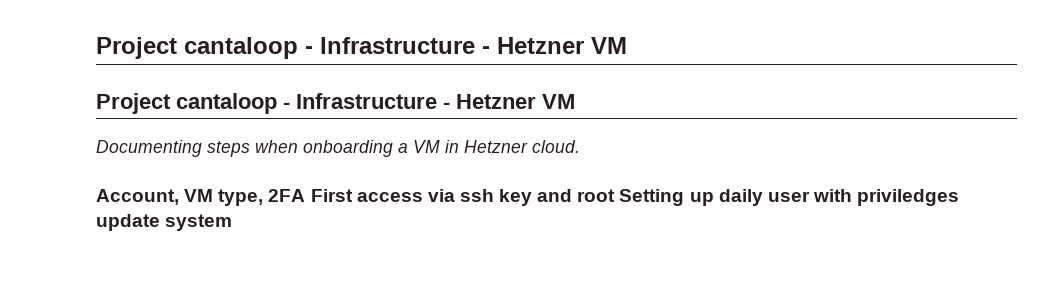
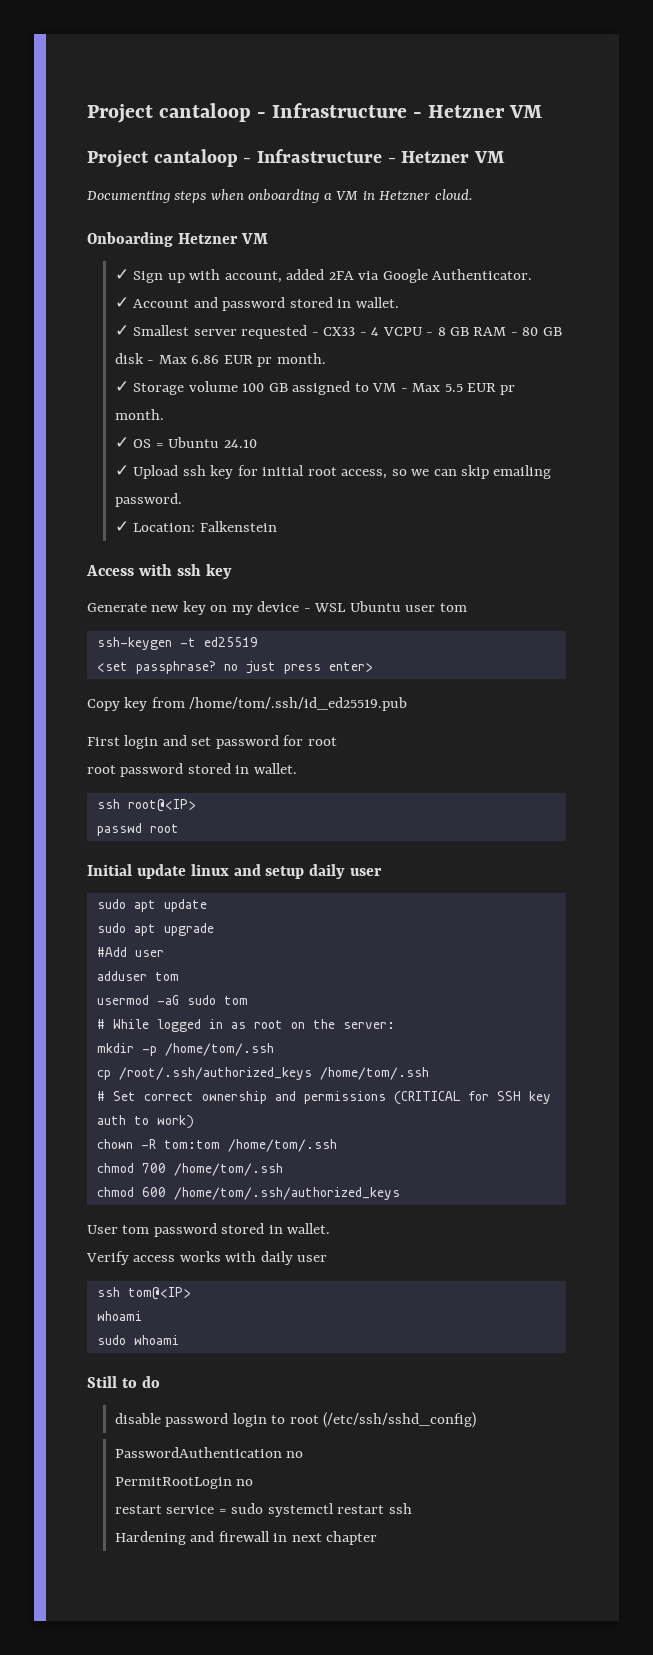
- Account, VM type, 2FA First access via ssh key and root Setting up daily user with priviledges update system
+ Onboarding Hetzner VM
+ ✓ Sign up with account, added 2FA via Google Authenticator.
+ ✓ Account and password stored in wallet.
+ ✓ Smallest server requested - CX33 - 4 VCPU - 8 GB RAM - 80 GB disk - Max 6.86 EUR pr month.
+ ✓ Storage volume 100 GB assigned to VM - Max 5.5 EUR pr month.
+ ✓ OS = Ubuntu 24.10
+ ✓ Upload ssh key for initial root access, so we can skip emailing password.
+ ✓ Location: Falkenstein
+ Access with ssh key
+ Generate new key on my device - WSL Ubuntu user tom
+ ssh-keygen -t ed25519
+ <set passphrase? no just press enter>
+ Copy key from /home/tom/.ssh/id_ed25519.pub
+ First login and set password for root
+ root password stored in wallet.
+ ssh root@<IP>
+ passwd root
+ Initial update linux and setup daily user
+ sudo apt update
+ sudo apt upgrade
+ #Add user
+ adduser tom
+ usermod -aG sudo tom
+ # While logged in as root on the server:
+ mkdir -p /home/tom/.ssh
+ cp /root/.ssh/authorized_keys /home/tom/.ssh
+ # Set correct ownership and permissions (CRITICAL for SSH key auth to work)
+ chown -R tom:tom /home/tom/.ssh
+ chmod 700 /home/tom/.ssh
+ chmod 600 /home/tom/.ssh/authorized_keys
+ User tom password stored in wallet.
+ Verify access works with daily user
+ ssh tom@<IP>
+ whoami
+ sudo whoami
+ Still to do
+ disable password login to root (/etc/ssh/sshd_config)
+ PasswordAuthentication no
+ PermitRootLogin no
+ restart service = sudo systemctl restart ssh
+ Hardening and firewall in next chapter

